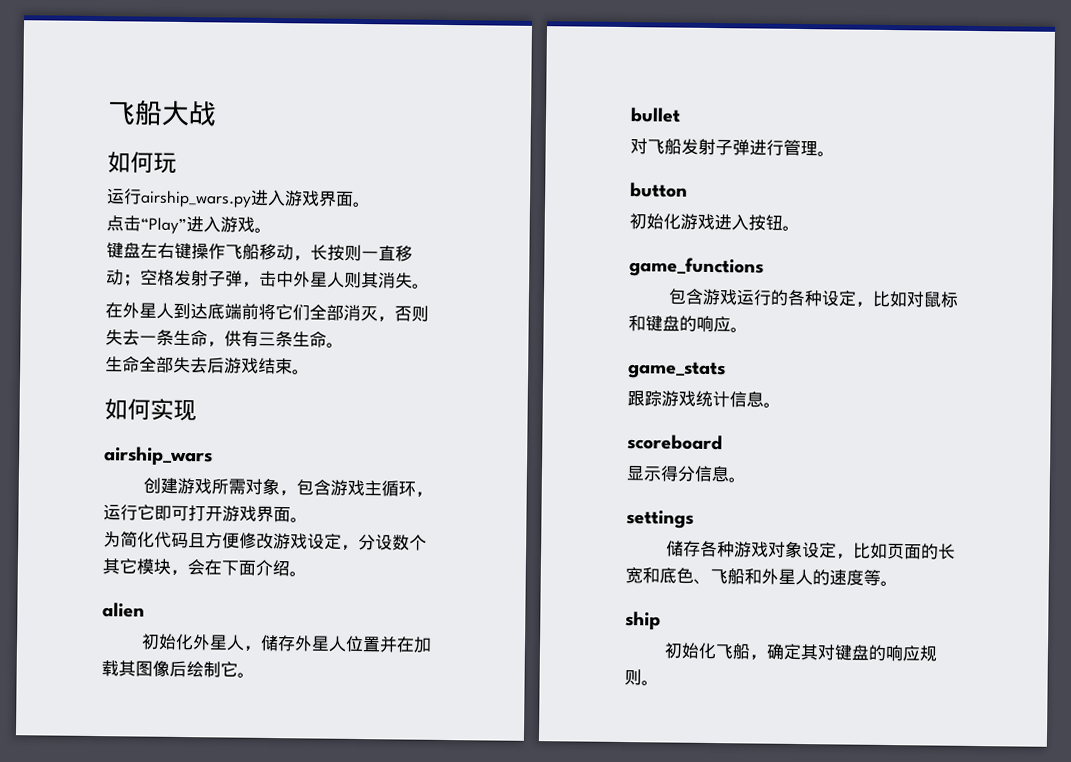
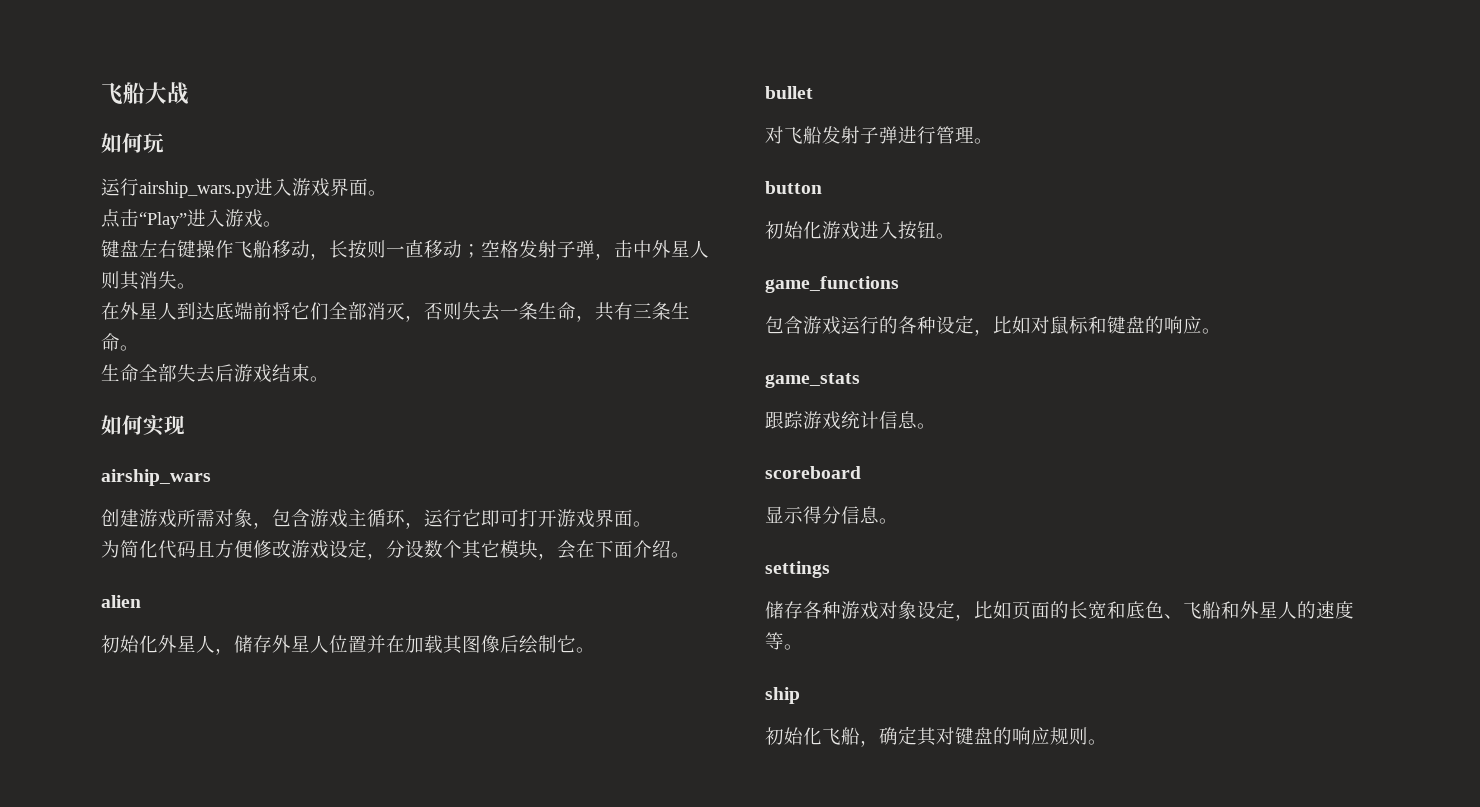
- 在外星人到达底端前将它们全部消灭，否则失去一条生命，供有三条生命。
+ 在外星人到达底端前将它们全部消灭，否则失去一条生命，共有三条生命。

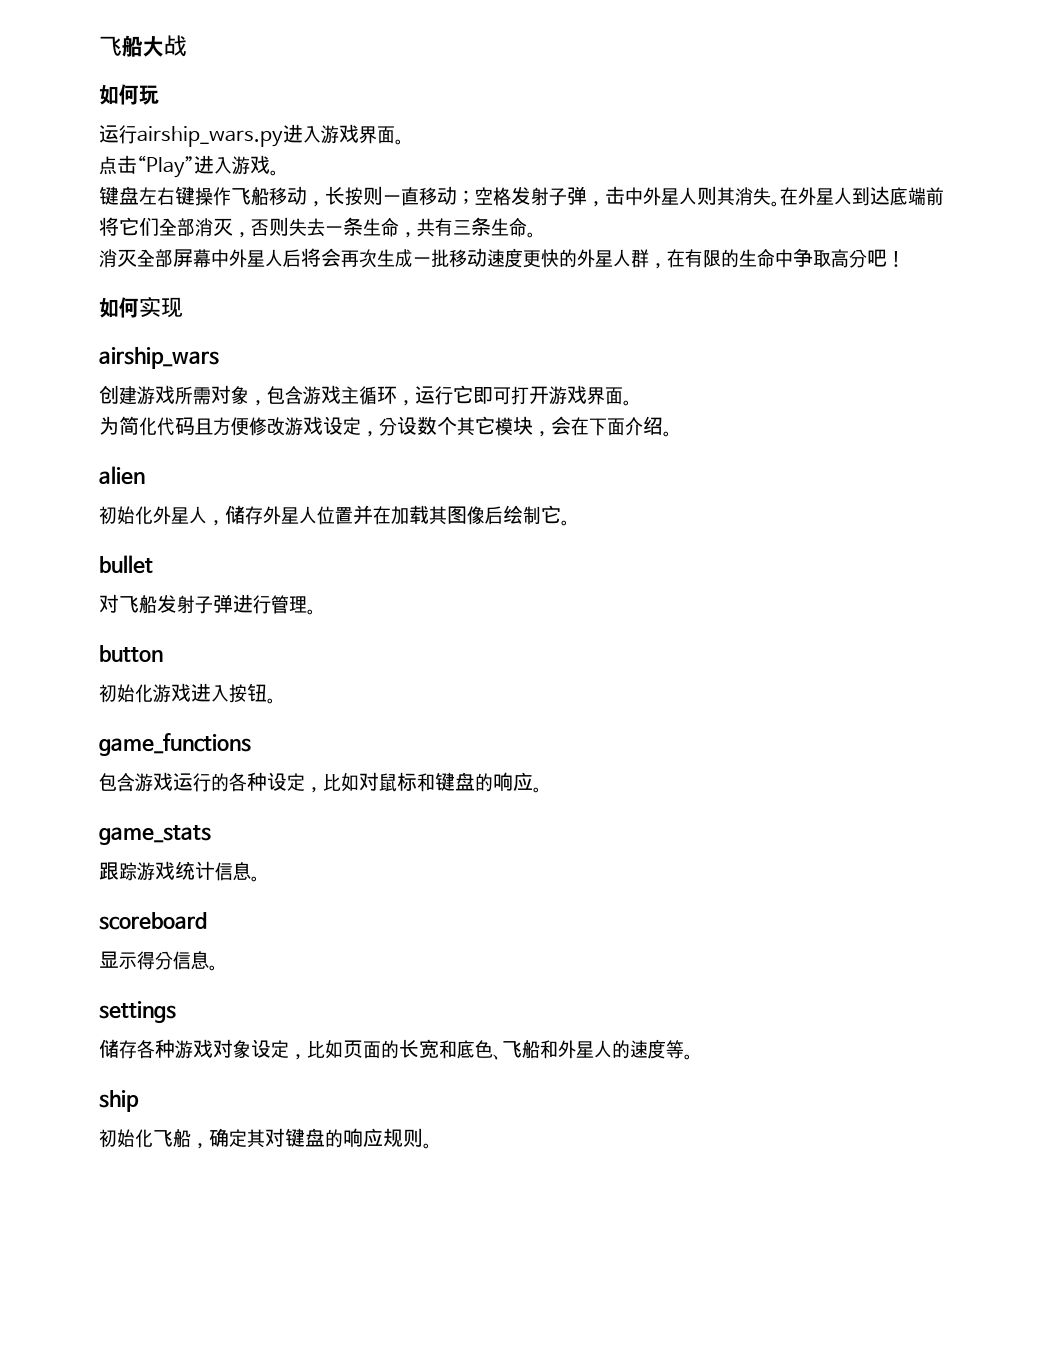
- 键盘左右键操作飞船移动，长按则一直移动；空格发射子弹，击中外星人则其消失。
- 在外星人到达底端前将它们全部消灭，否则失去一条生命，共有三条生命。
+ 键盘左右键操作飞船移动，长按则一直移动；空格发射子弹，击中外星人则其消失。在外星人到达底端前将它们全部消灭，否则失去一条生命，共有三条生命。
- 生命全部失去后游戏结束。
+ 消灭全部屏幕中外星人后将会再次生成一批移动速度更快的外星人群，在有限的生命中争取高分吧！

